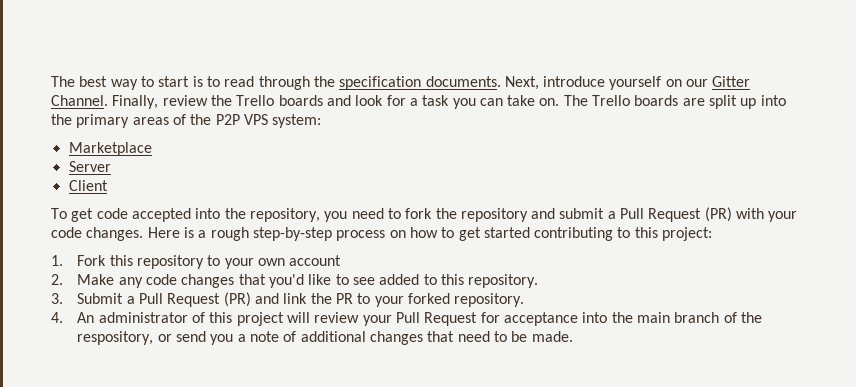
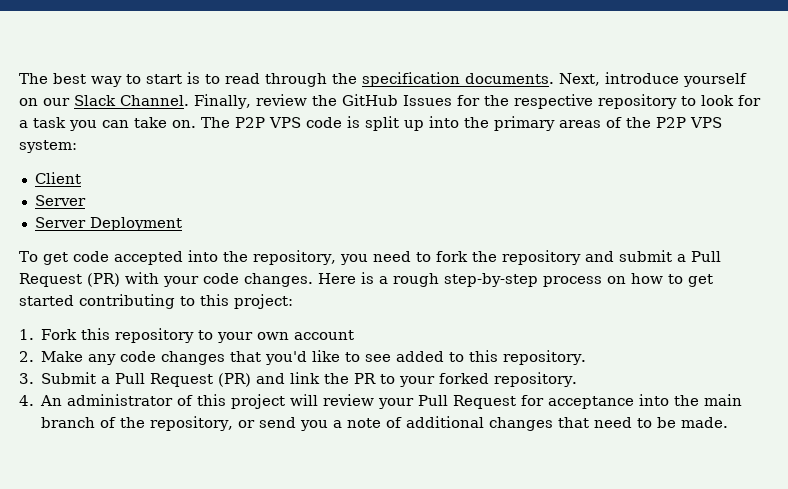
- Next, introduce yourself on our Gitter Channel.
+ Next, introduce yourself on our Slack Channel.
- Finally, review the Trello boards and look for a task you can take on.
+ Finally, review the GitHub Issues for the respective repository to look for a task you can take on.
- The Trello boards are split up into the primary areas of the P2P VPS system:
+ The P2P VPS code is split up into the primary areas of the P2P VPS system:
- Marketplace
+ Client
- Client
+ Server Deployment
- 4. An administrator of this project will review your Pull Request for acceptance into the main branch of the respository, or send you a note of additional changes that need to be made.
+ 4. An administrator of this project will review your Pull Request for acceptance into the main branch of the repository, or send you a note of additional changes that need to be made.

